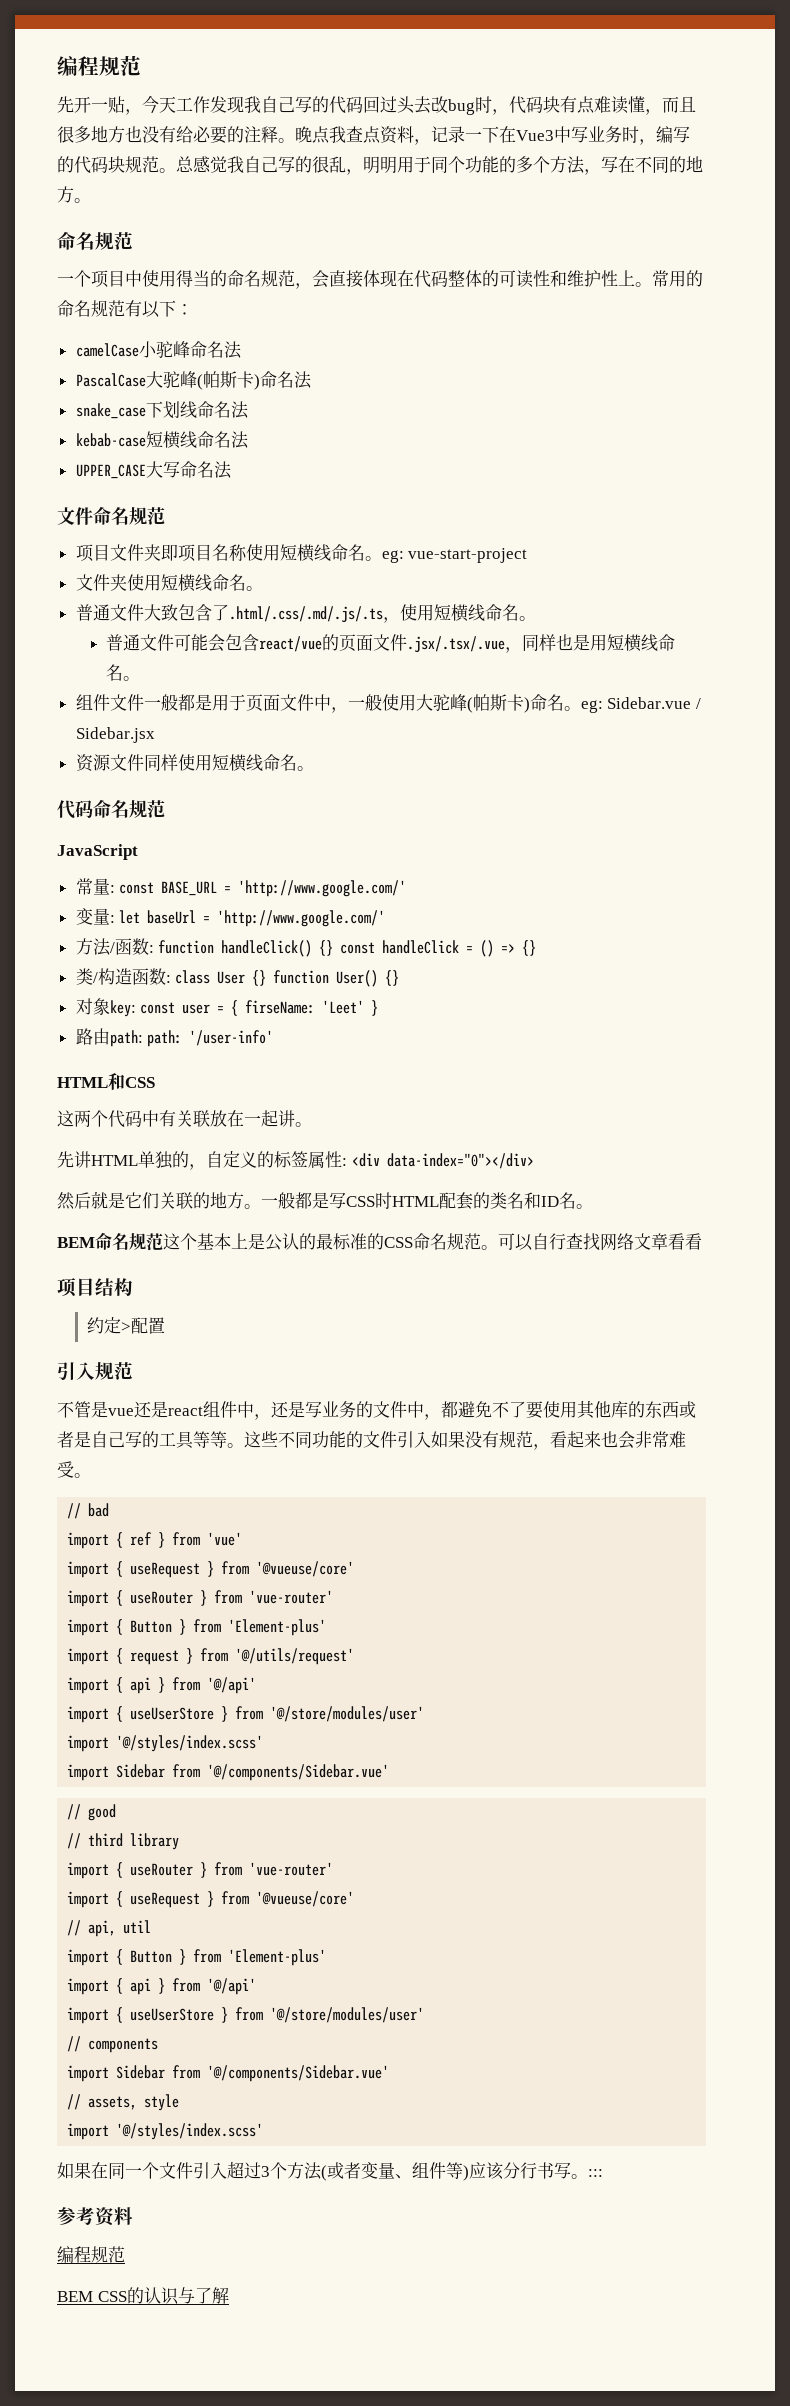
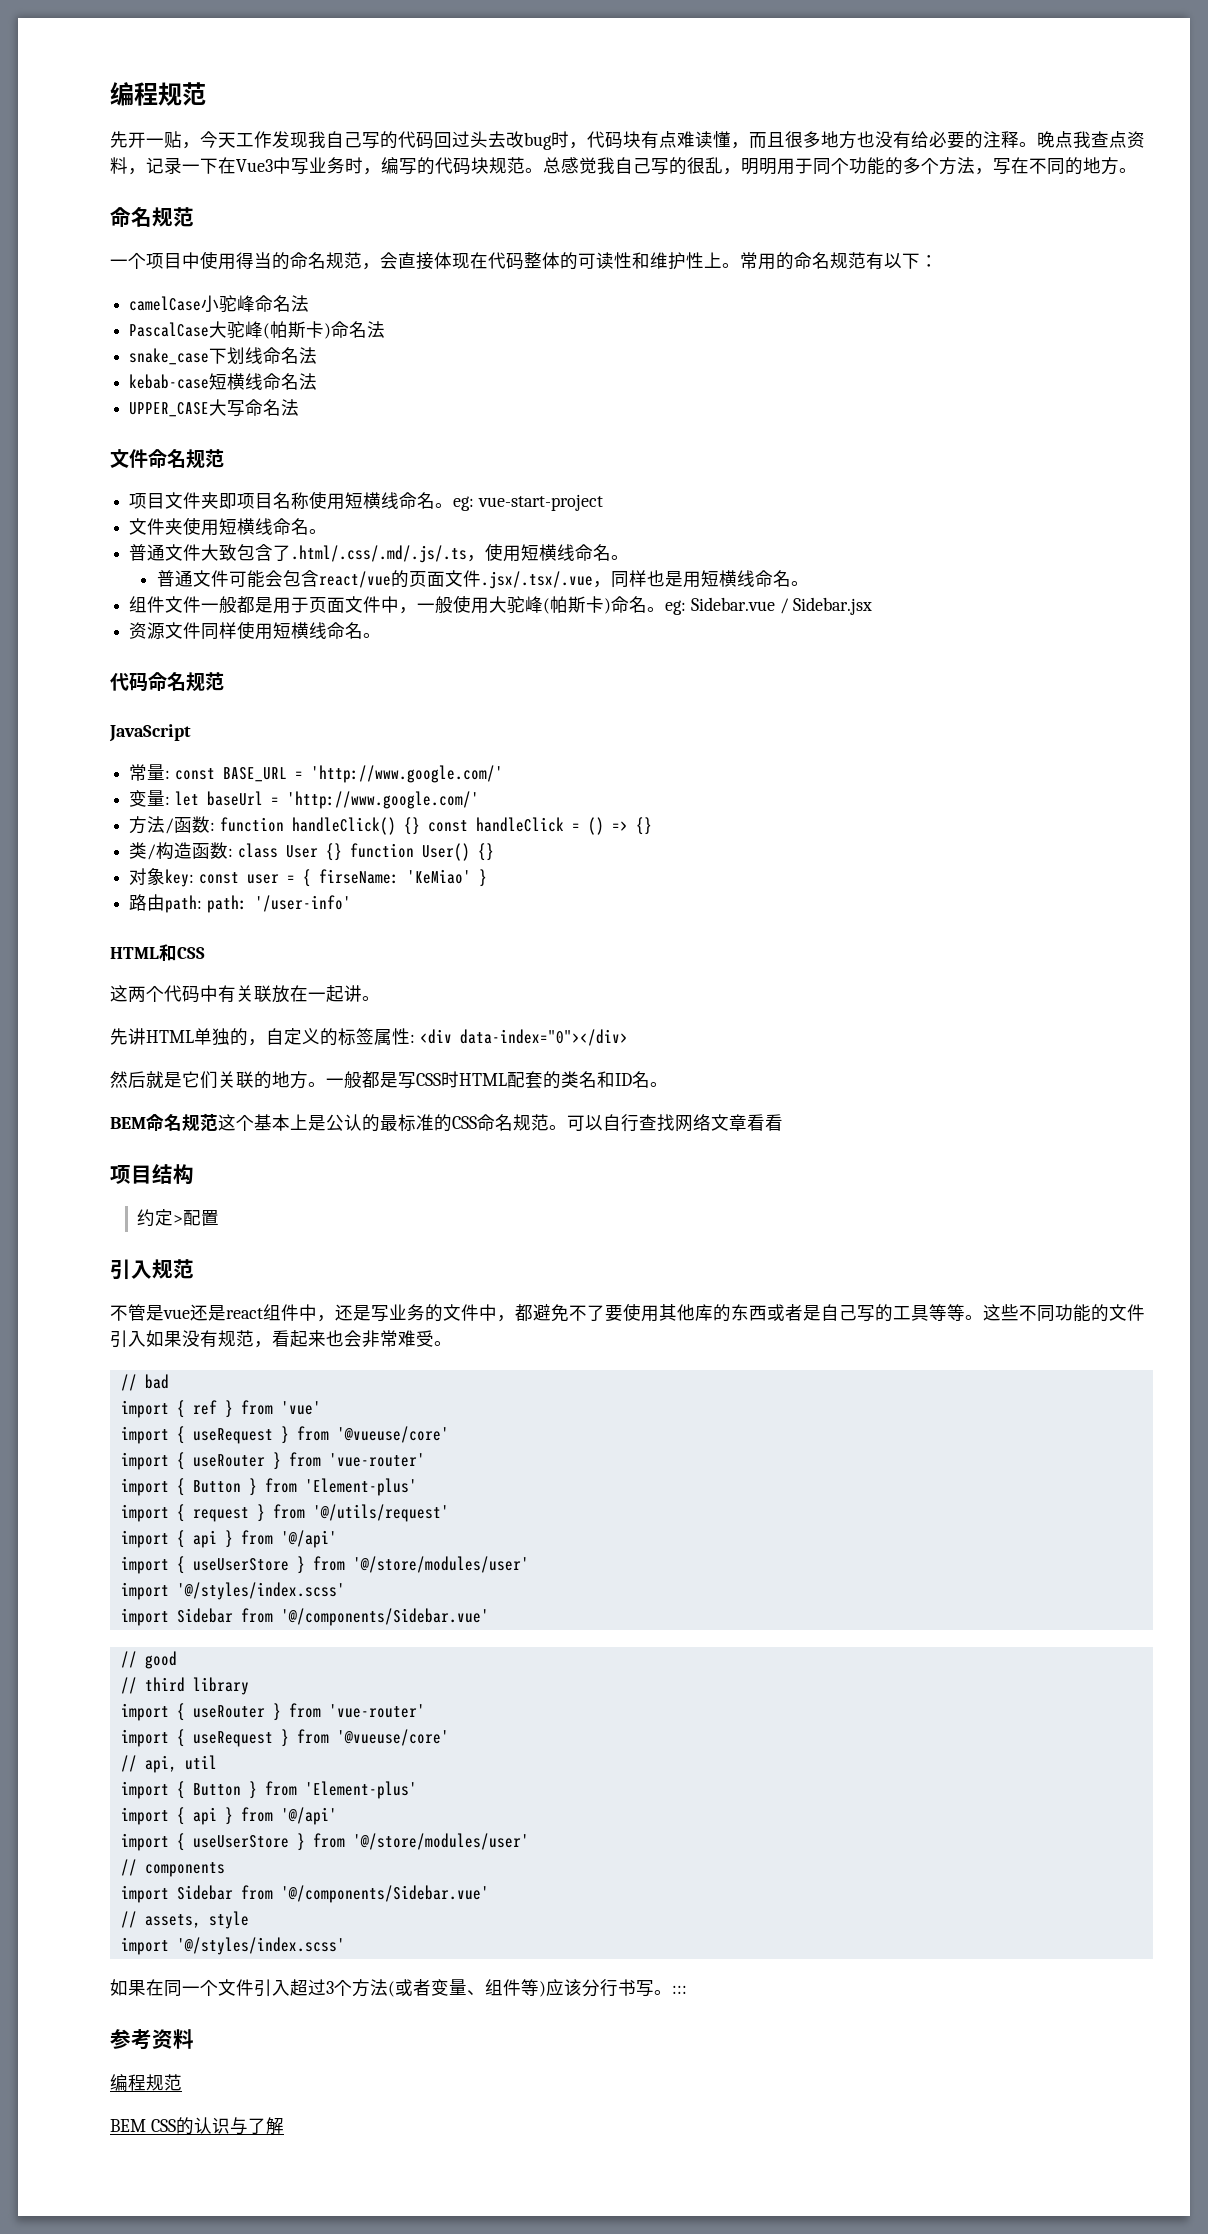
- 对象key: const user = { firseName: 'Leet' }
+ 对象key: const user = { firseName: 'KeMiao' }

